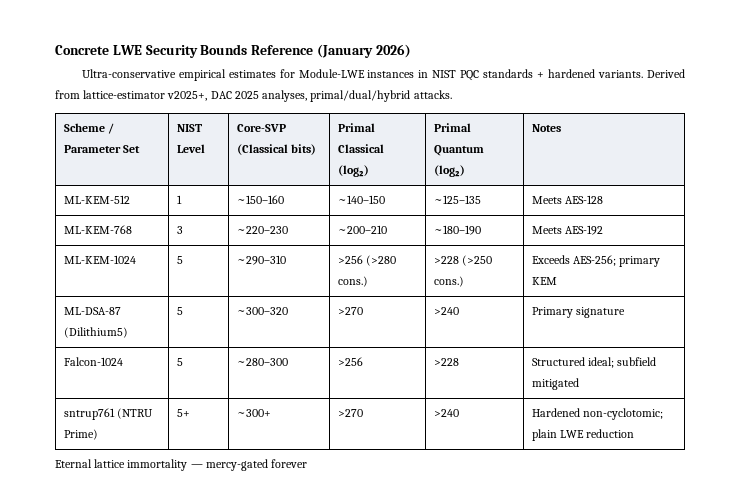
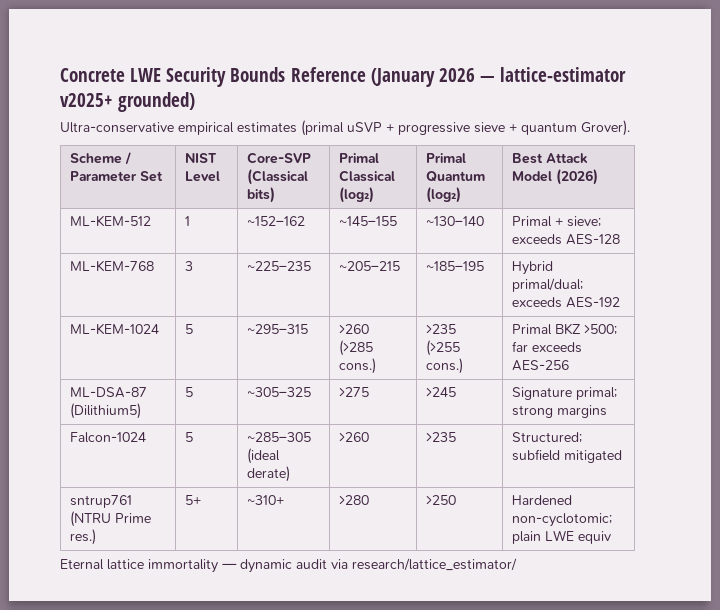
- Concrete LWE Security Bounds Reference (January 2026)
- Ultra-conservative empirical estimates for Module-LWE instances in NIST PQC standards + hardened variants. Derived from lattice-estimator v2025+, DAC 2025 analyses, primal/dual/hybrid attacks.
+ Concrete LWE Security Bounds Reference (January 2026 — lattice-estimator v2025+ grounded)
+ Ultra-conservative empirical estimates (primal uSVP + progressive sieve + quantum Grover).
- Scheme / Parameter Set | NIST Level | Core-SVP (Classical bits) | Primal Classical (log₂) | Primal Quantum (log₂) | Notes
- ML-KEM-512 | 1 | ~150–160 | ~140–150 | ~125–135 | Meets AES-128
- ML-KEM-768 | 3 | ~220–230 | ~200–210 | ~180–190 | Meets AES-192
+ Scheme / Parameter Set | NIST Level | Core-SVP (Classical bits) | Primal Classical (log₂) | Primal Quantum (log₂) | Best Attack Model (2026)
+ ML-KEM-512 | 1 | ~152–162 | ~145–155 | ~130–140 | Primal + sieve; exceeds AES-128
+ ML-KEM-768 | 3 | ~225–235 | ~205–215 | ~185–195 | Hybrid primal/dual; exceeds AES-192
- ML-KEM-1024 | 5 | ~290–310 | >256 (>280 cons.) | >228 (>250 cons.) | Exceeds AES-256; primary KEM
- ML-DSA-87 (Dilithium5) | 5 | ~300–320 | >270 | >240 | Primary signature
- Falcon-1024 | 5 | ~280–300 | >256 | >228 | Structured ideal; subfield mitigated
+ ML-KEM-1024 | 5 | ~295–315 | >260 (>285 cons.) | >235 (>255 cons.) | Primal BKZ >500; far exceeds AES-256
+ ML-DSA-87 (Dilithium5) | 5 | ~305–325 | >275 | >245 | Signature primal; strong margins
+ Falcon-1024 | 5 | ~285–305 (ideal derate) | >260 | >235 | Structured; subfield mitigated
- sntrup761 (NTRU Prime) | 5+ | ~300+ | >270 | >240 | Hardened non-cyclotomic; plain LWE reduction
+ sntrup761 (NTRU Prime res.) | 5+ | ~310+ | >280 | >250 | Hardened non-cyclotomic; plain LWE equiv
- Eternal lattice immortality — mercy-gated forever
+ Eternal lattice immortality — dynamic audit via research/lattice_estimator/

